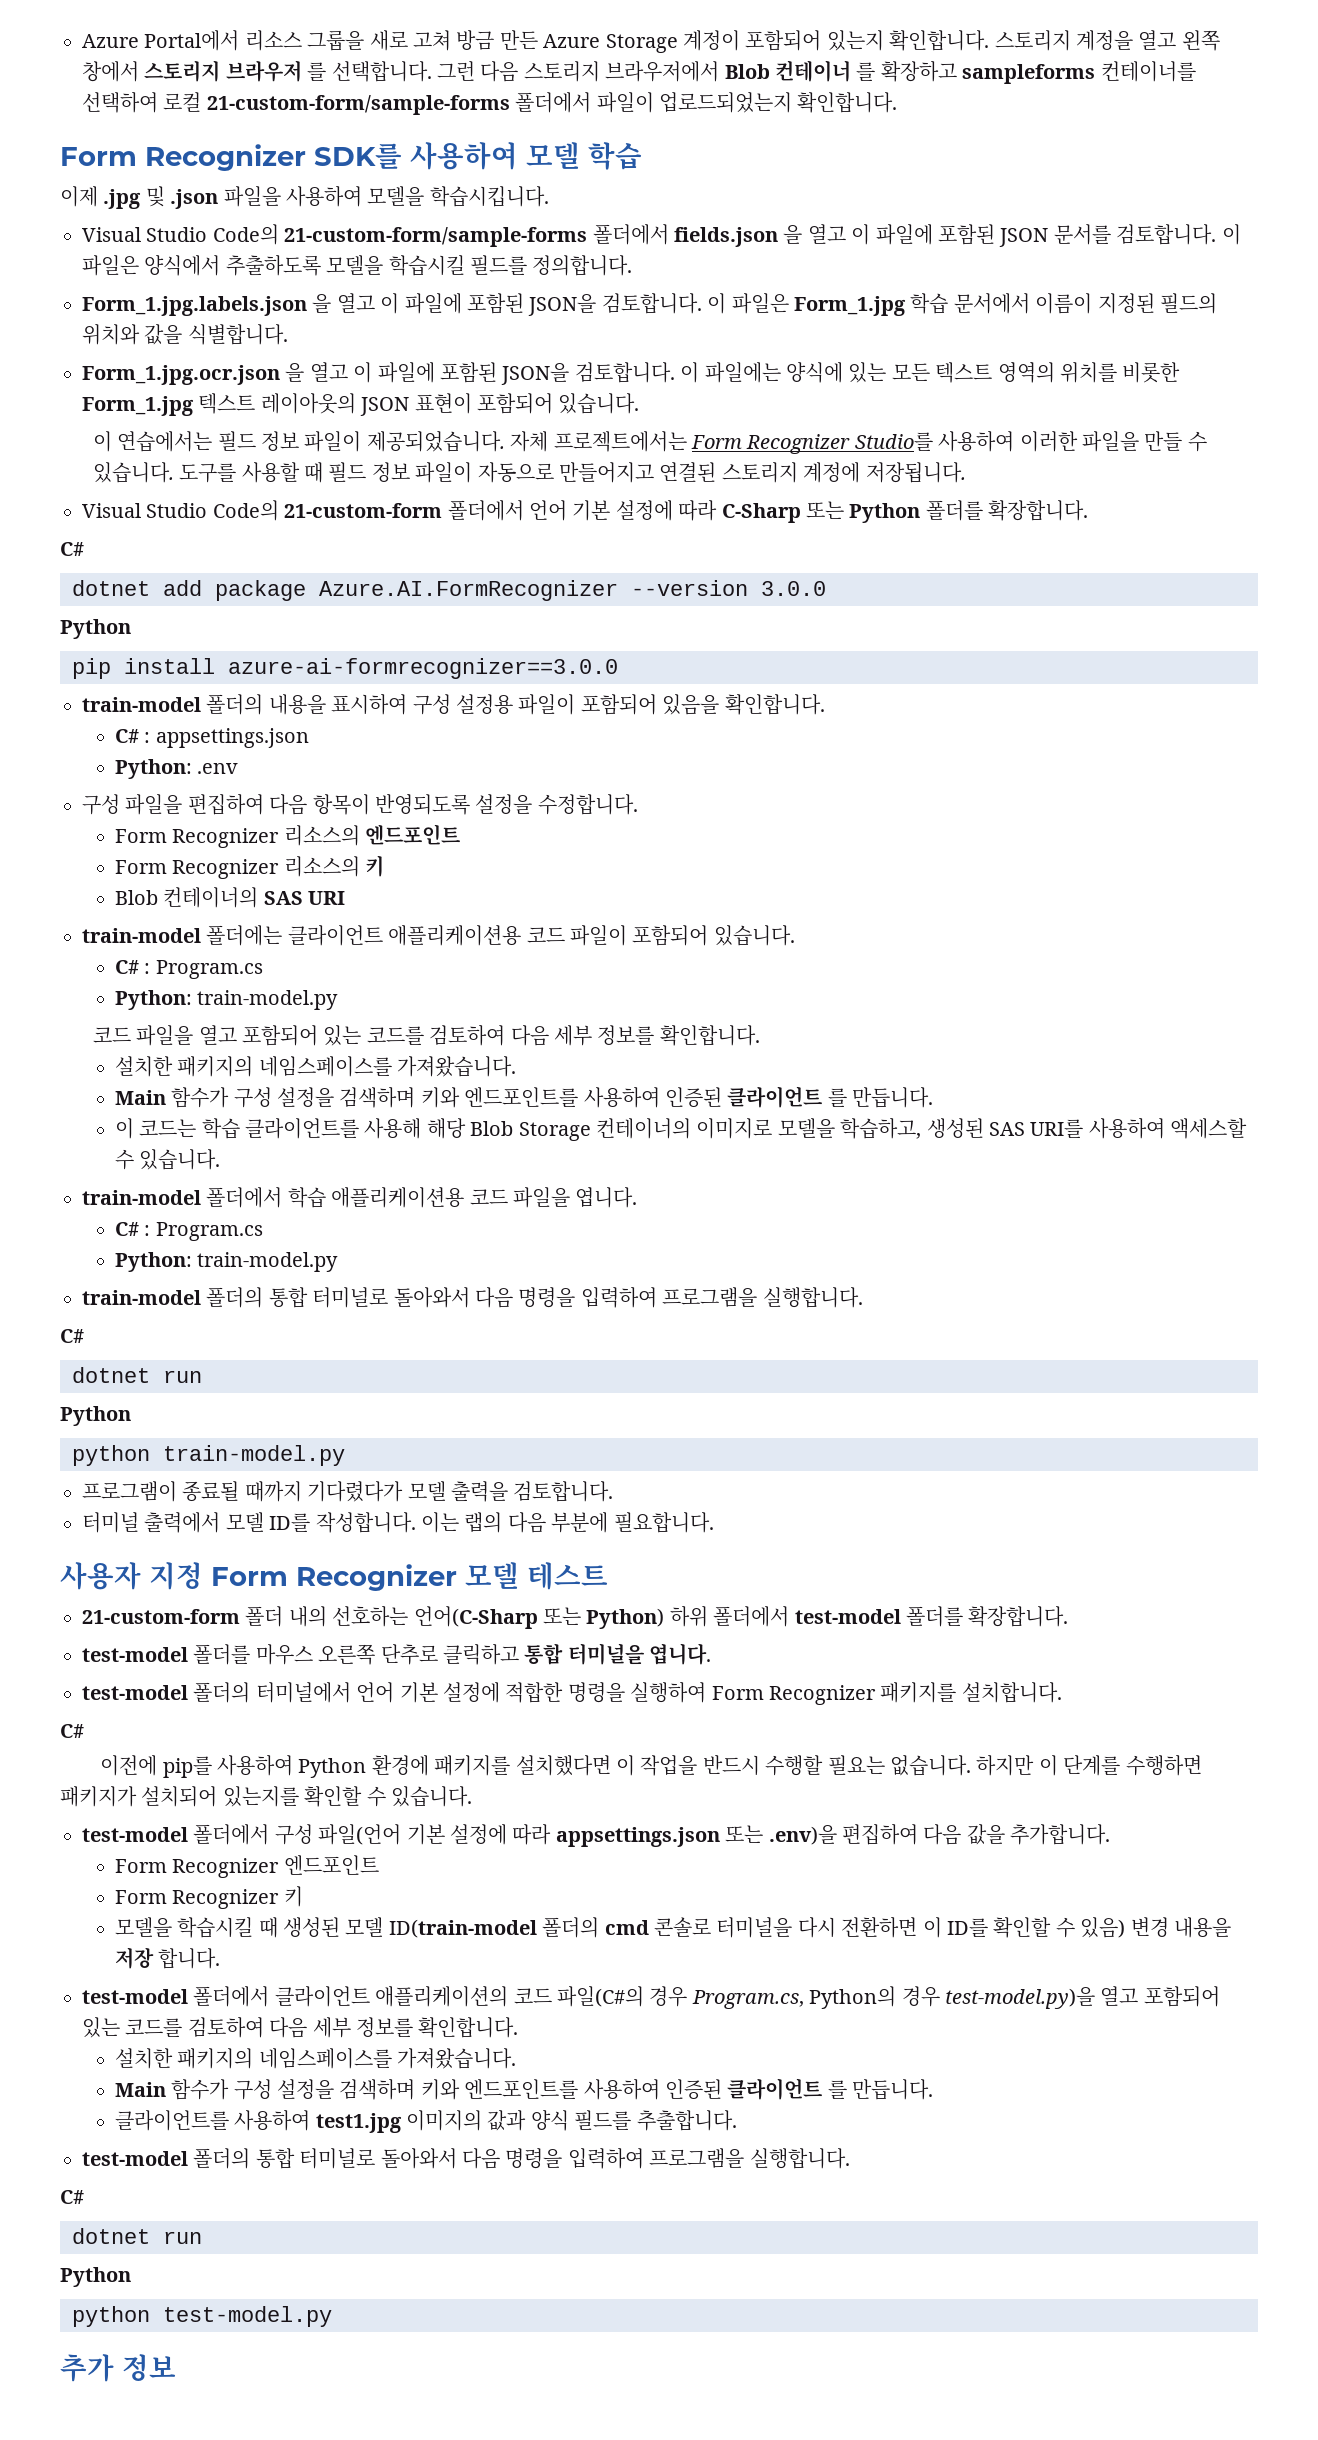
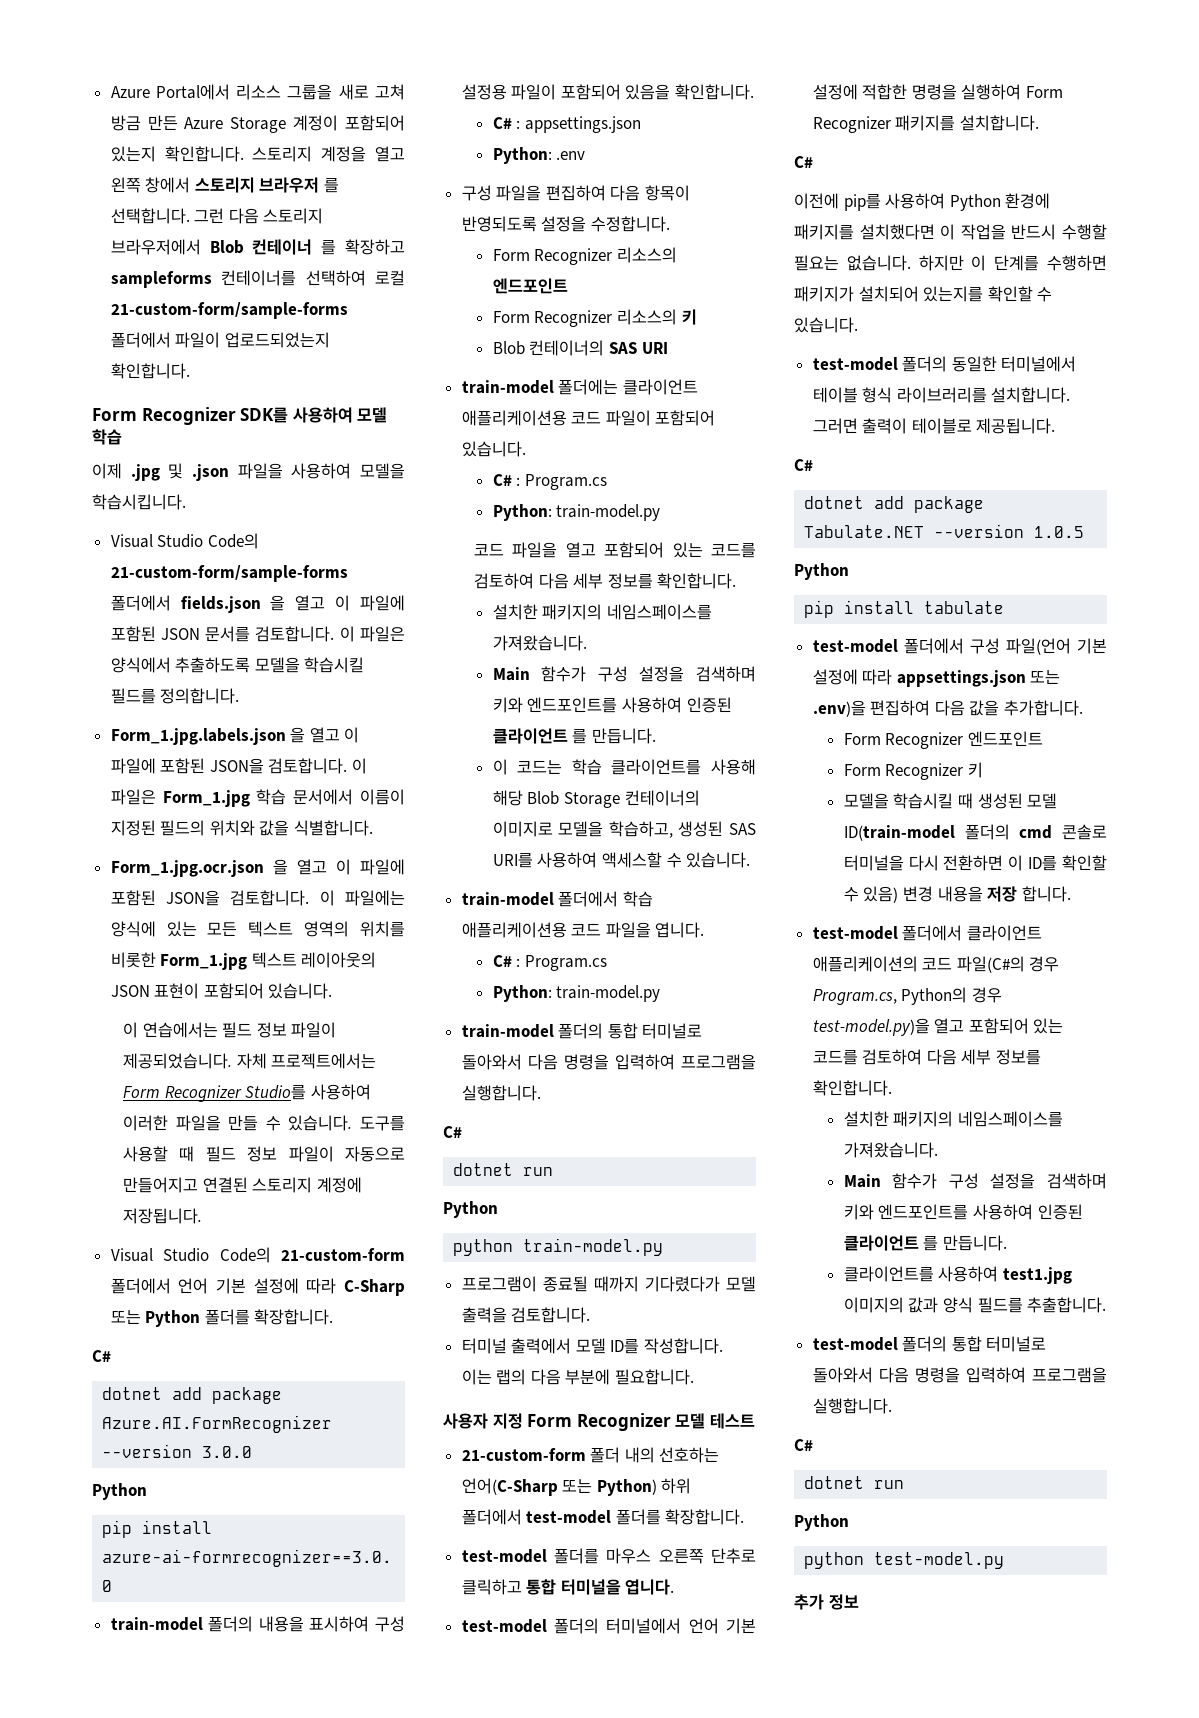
+ test-model 폴더의 동일한 터미널에서 테이블 형식 라이브러리를 설치합니다. 그러면 출력이 테이블로 제공됩니다.
+ C#
+ dotnet add package Tabulate.NET --version 1.0.5
+ Python
+ pip install tabulate

